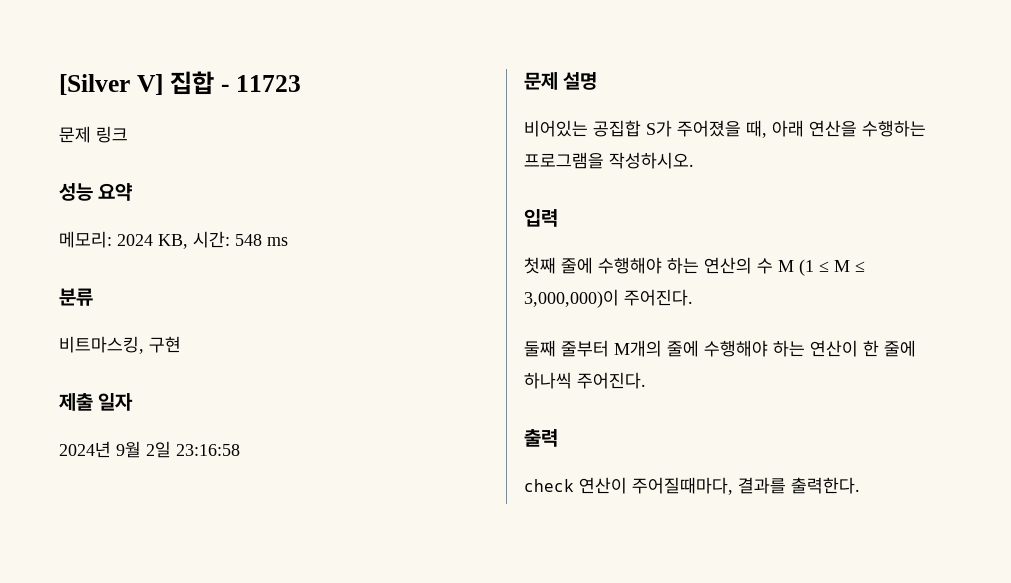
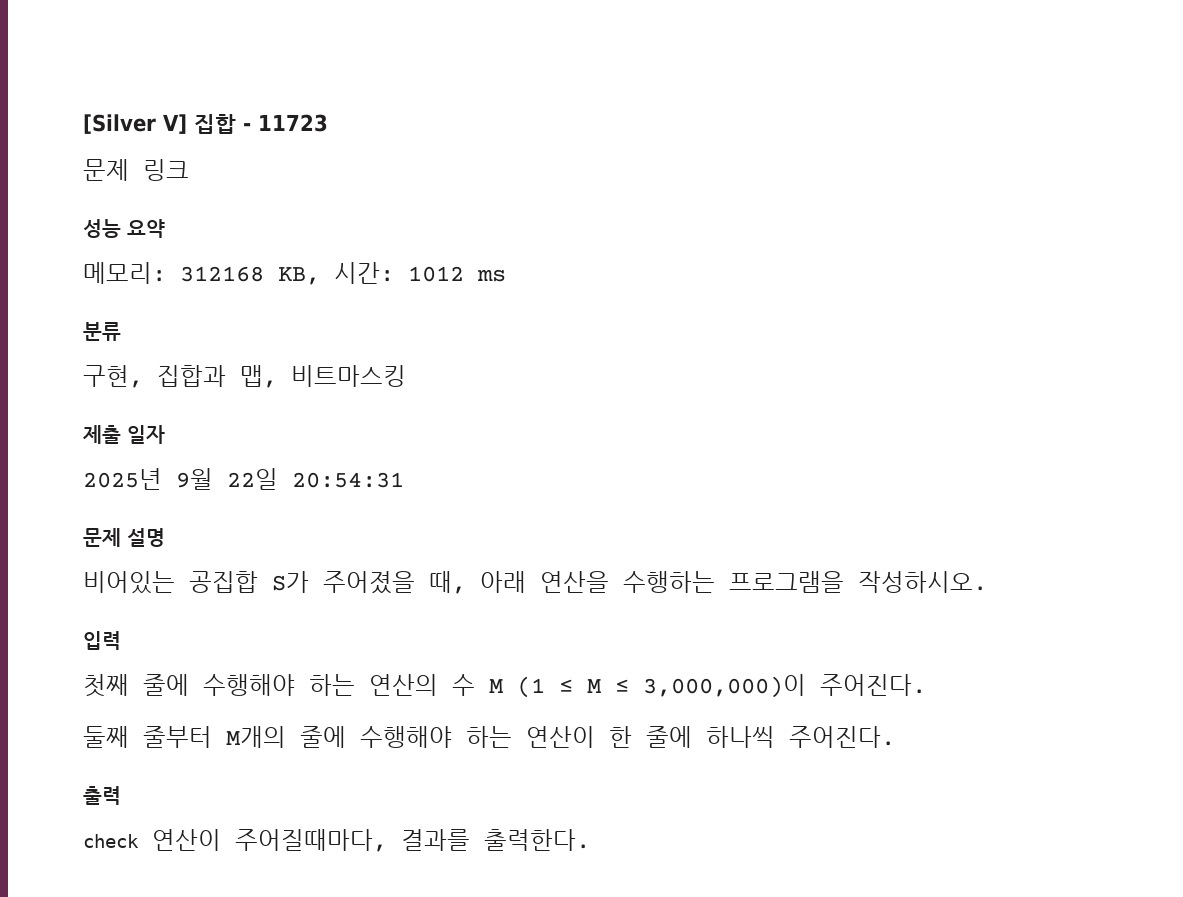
- 메모리: 2024 KB, 시간: 548 ms
+ 메모리: 312168 KB, 시간: 1012 ms
- 비트마스킹, 구현
+ 구현, 집합과 맵, 비트마스킹
  제출 일자
- 2024년 9월 2일 23:16:58
+ 2025년 9월 22일 20:54:31

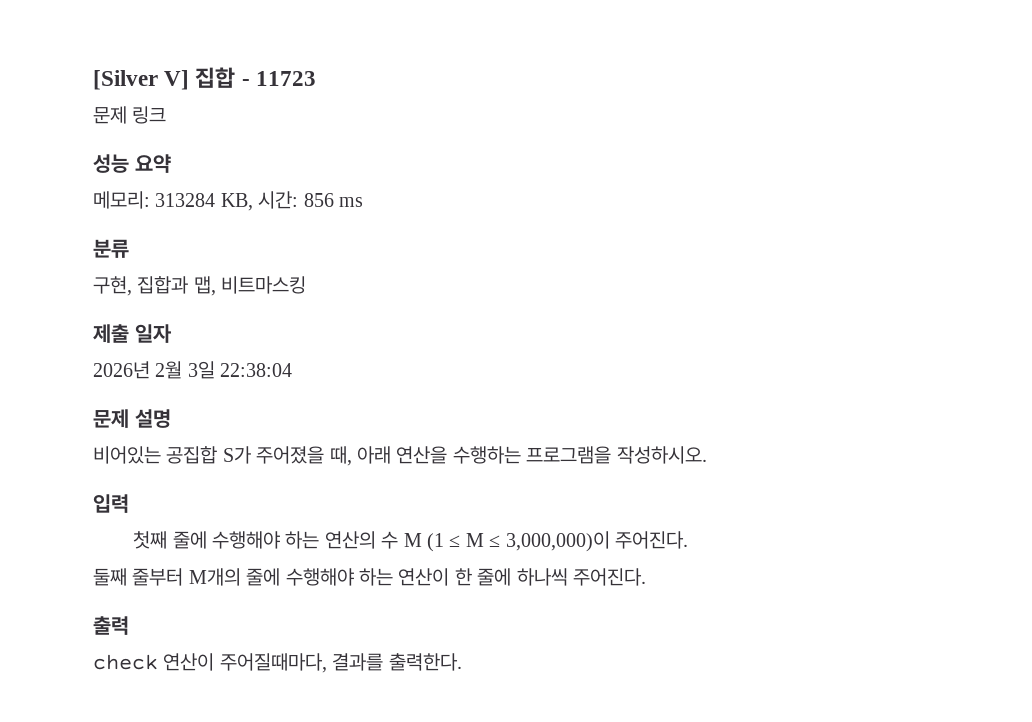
- 메모리: 312168 KB, 시간: 1012 ms
+ 메모리: 313284 KB, 시간: 856 ms
- 2025년 9월 22일 20:54:31
+ 2026년 2월 3일 22:38:04

